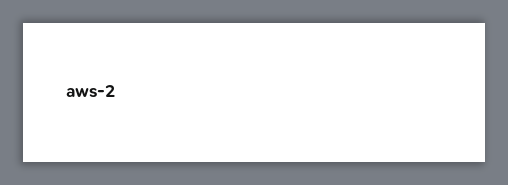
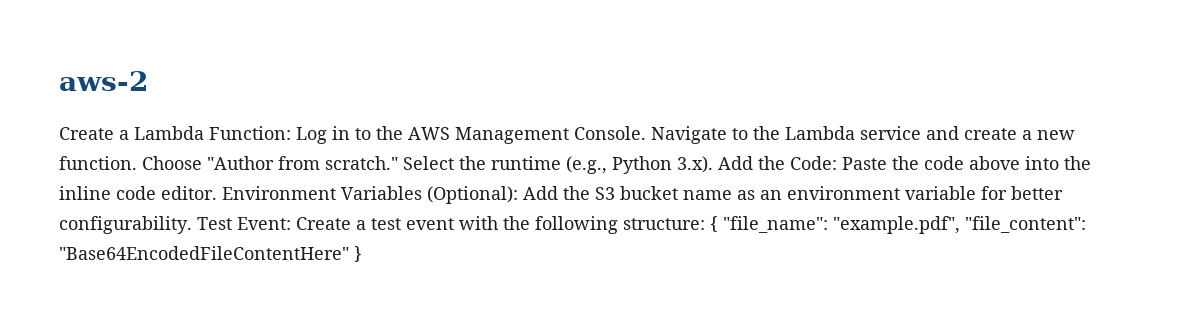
+ Create a Lambda Function: Log in to the AWS Management Console. Navigate to the Lambda service and create a new function. Choose "Author from scratch." Select the runtime (e.g., Python 3.x). Add the Code: Paste the code above into the inline code editor. Environment Variables (Optional): Add the S3 bucket name as an environment variable for better configurability. Test Event: Create a test event with the following structure: { "file_name": "example.pdf", "file_content": "Base64EncodedFileContentHere" }

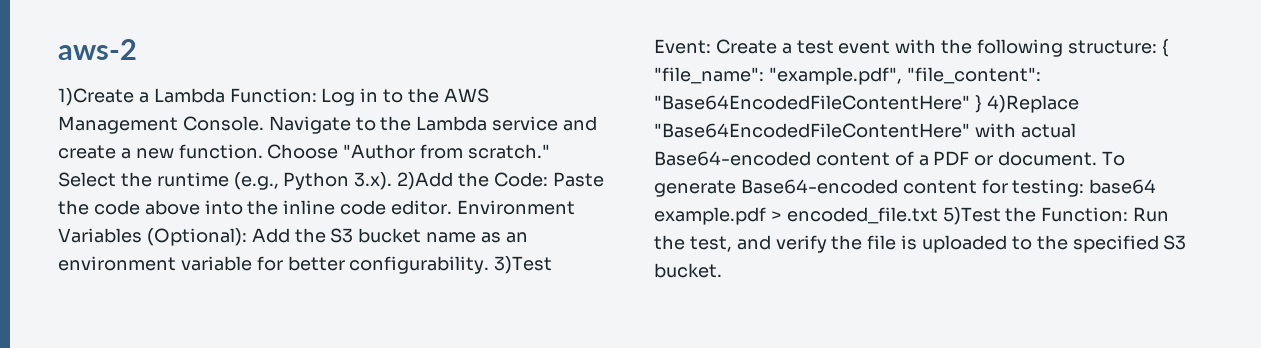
- Create a Lambda Function: Log in to the AWS Management Console.
+ 1)Create a Lambda Function: Log in to the AWS Management Console.
- Select the runtime (e.g., Python 3.x). Add the Code: Paste the code above into the inline code editor.
+ Select the runtime (e.g., Python 3.x). 2)Add the Code: Paste the code above into the inline code editor.
- Test Event: Create a test event with the following structure: { "file_name": "example.pdf", "file_content": "Base64EncodedFileContentHere" }
+ 3)Test Event: Create a test event with the following structure: { "file_name": "example.pdf", "file_content": "Base64EncodedFileContentHere" } 4)Replace "Base64EncodedFileContentHere" with actual Base64-encoded content of a PDF or document. To generate Base64-encoded content for testing: base64 example.pdf > encoded_file.txt 5)Test the Function: Run the test, and verify the file is uploaded to the specified S3 bucket.

